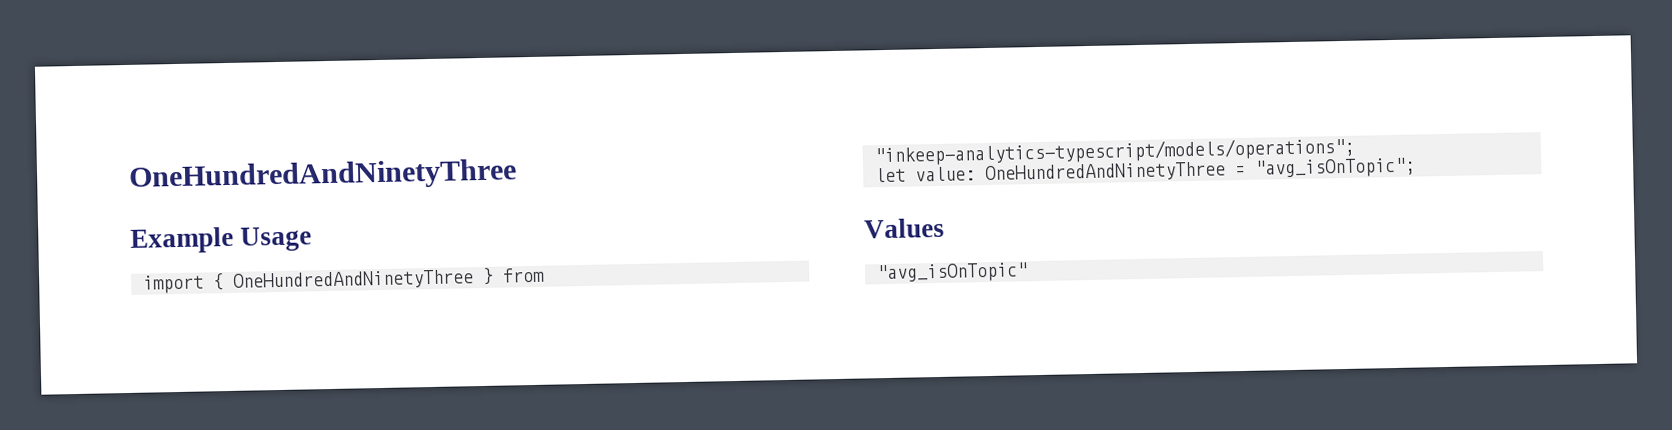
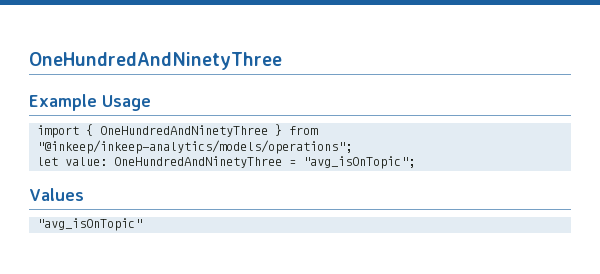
- import { OneHundredAndNinetyThree } from "inkeep-analytics-typescript/models/operations";
+ import { OneHundredAndNinetyThree } from "@inkeep/inkeep-analytics/models/operations";

